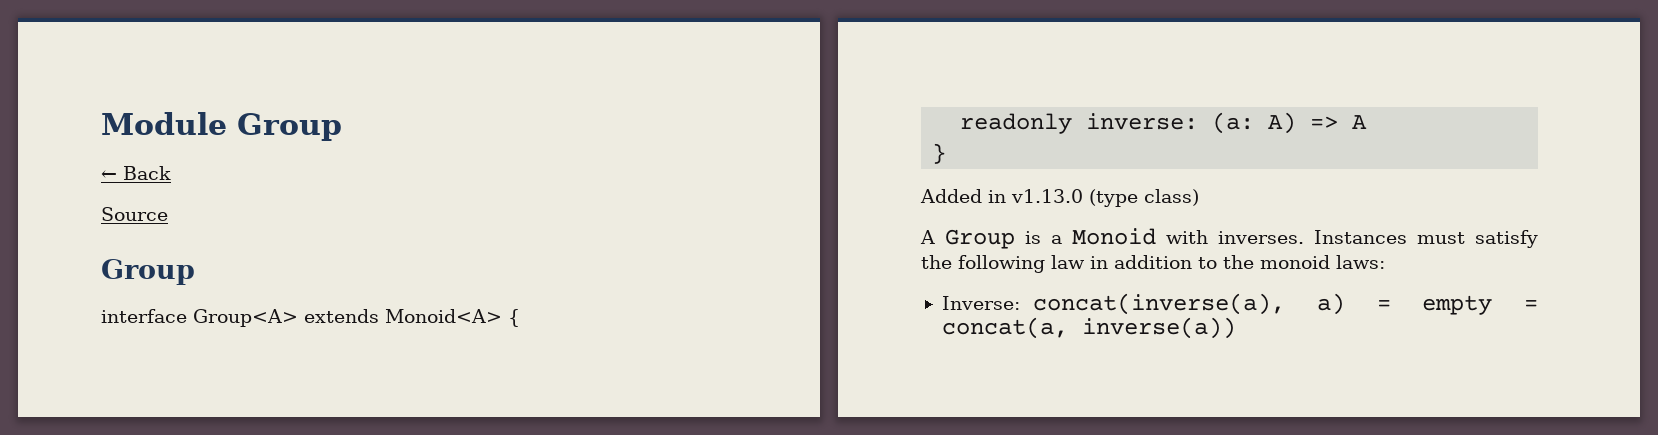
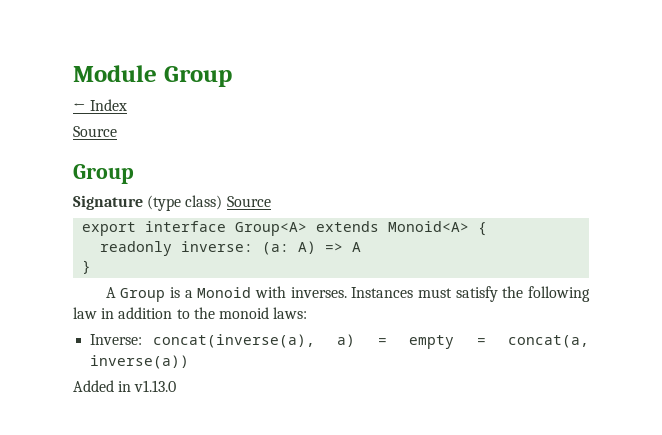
- ← Back
+ ← Index
- interface Group<A> extends Monoid<A> {
+ Signature (type class) Source
+ export interface Group<A> extends Monoid<A> {
- Added in v1.13.0 (type class)
+ Added in v1.13.0

